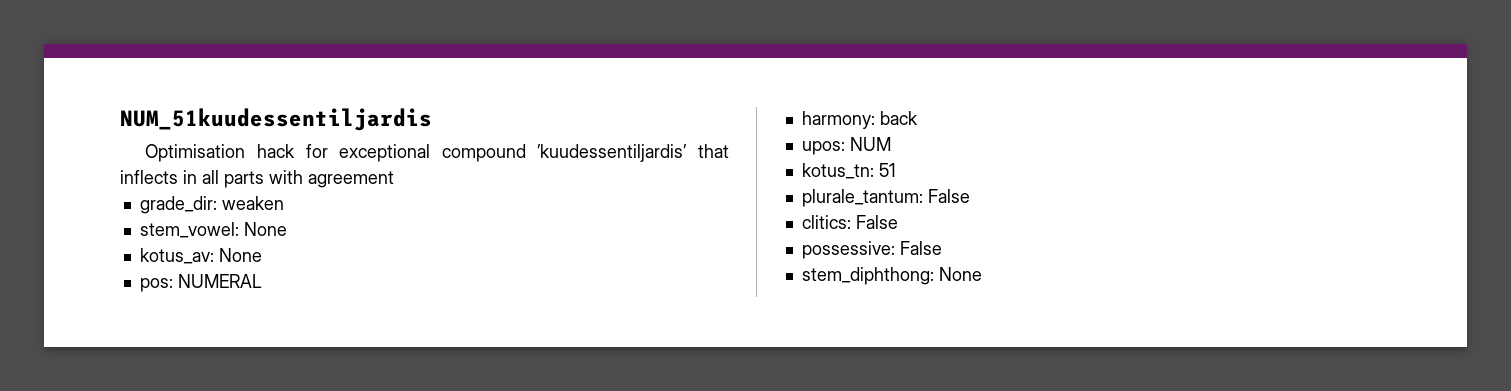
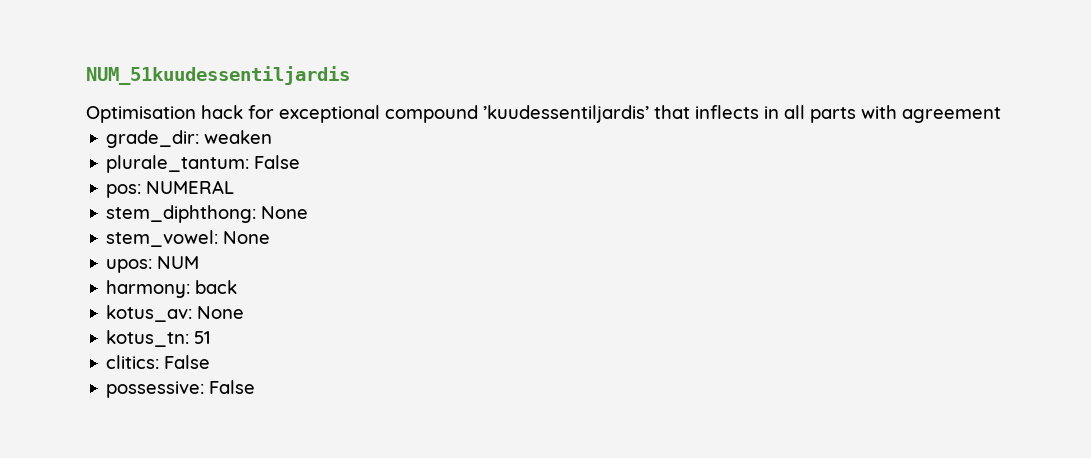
+ plurale_tantum: False
+ pos: NUMERAL
+ stem_diphthong: None
  stem_vowel: None
+ upos: NUM
+ harmony: back
  kotus_av: None
- pos: NUMERAL
- harmony: back
- upos: NUM
- plurale_tantum: False
- stem_diphthong: None

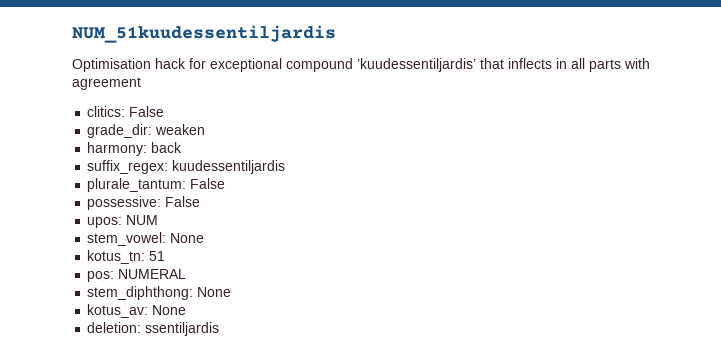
+ clitics: False
+ harmony: back
+ suffix_regex: kuudessentiljardis
  plurale_tantum: False
+ possessive: False
+ upos: NUM
+ stem_vowel: None
+ kotus_tn: 51
  pos: NUMERAL
  stem_diphthong: None
- stem_vowel: None
- upos: NUM
- harmony: back
  kotus_av: None
- kotus_tn: 51
- clitics: False
- possessive: False
+ deletion: ssentiljardis

